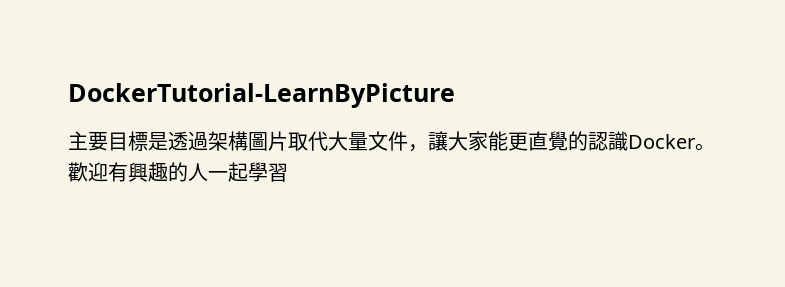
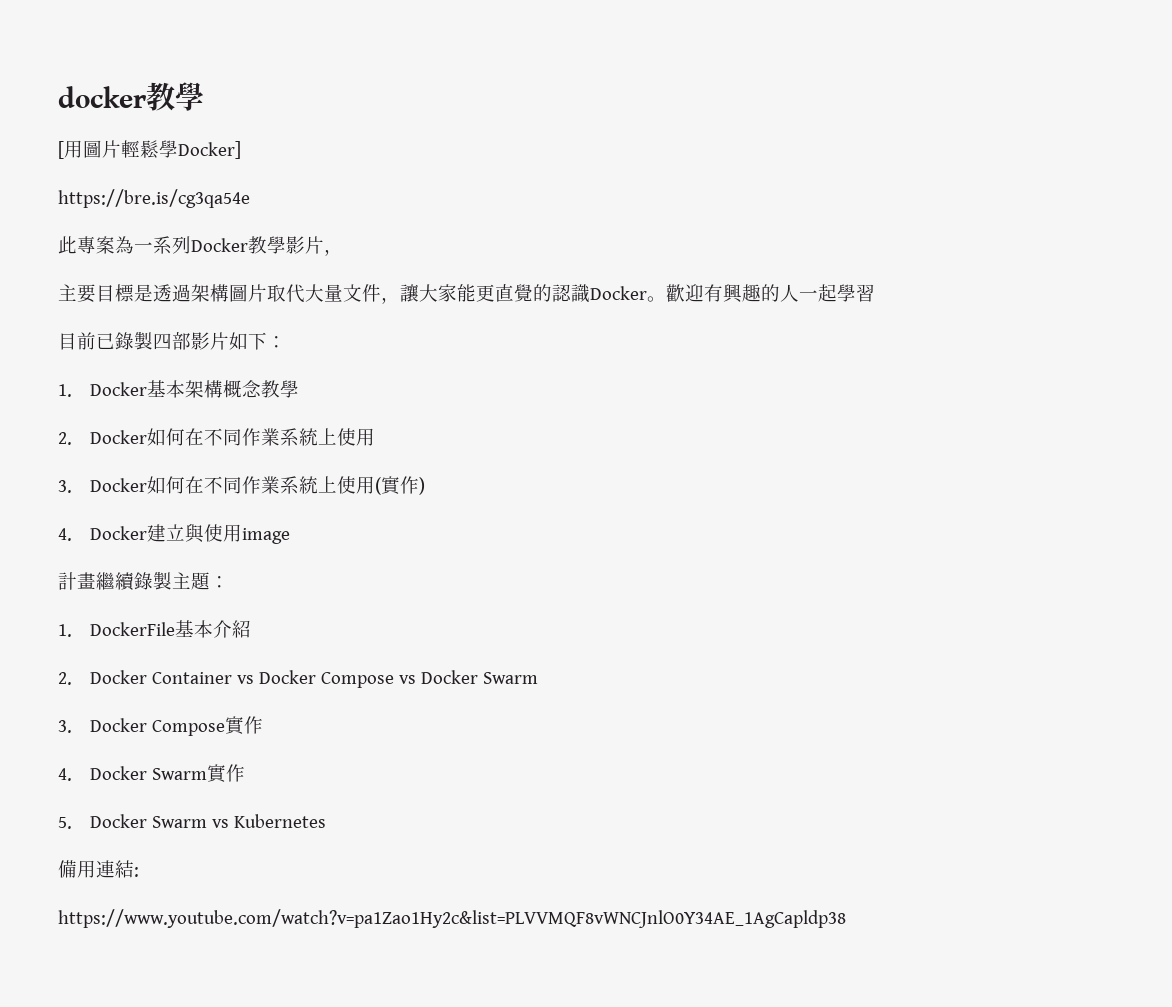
- DockerTutorial-LearnByPicture
+ docker教學
+ [用圖片輕鬆學Docker]
+ https://bre.is/cg3qa54e
+ 此專案為一系列Docker教學影片，
+ 目前已錄製四部影片如下：
+ 1. Docker基本架構概念教學
+ 2. Docker如何在不同作業系統上使用
+ 3. Docker如何在不同作業系統上使用(實作)
+ 4. Docker建立與使用image
+ 計畫繼續錄製主題：
+ 1. DockerFile基本介紹
+ 2. Docker Container vs Docker Compose vs Docker Swarm
+ 3. Docker Compose實作
+ 4. Docker Swarm實作
+ 5. Docker Swarm vs Kubernetes
+ 備用連結:
+ https://www.youtube.com/watch?v=pa1Zao1Hy2c&list=PLVVMQF8vWNCJnlO0Y34AE_1AgCapldp38

